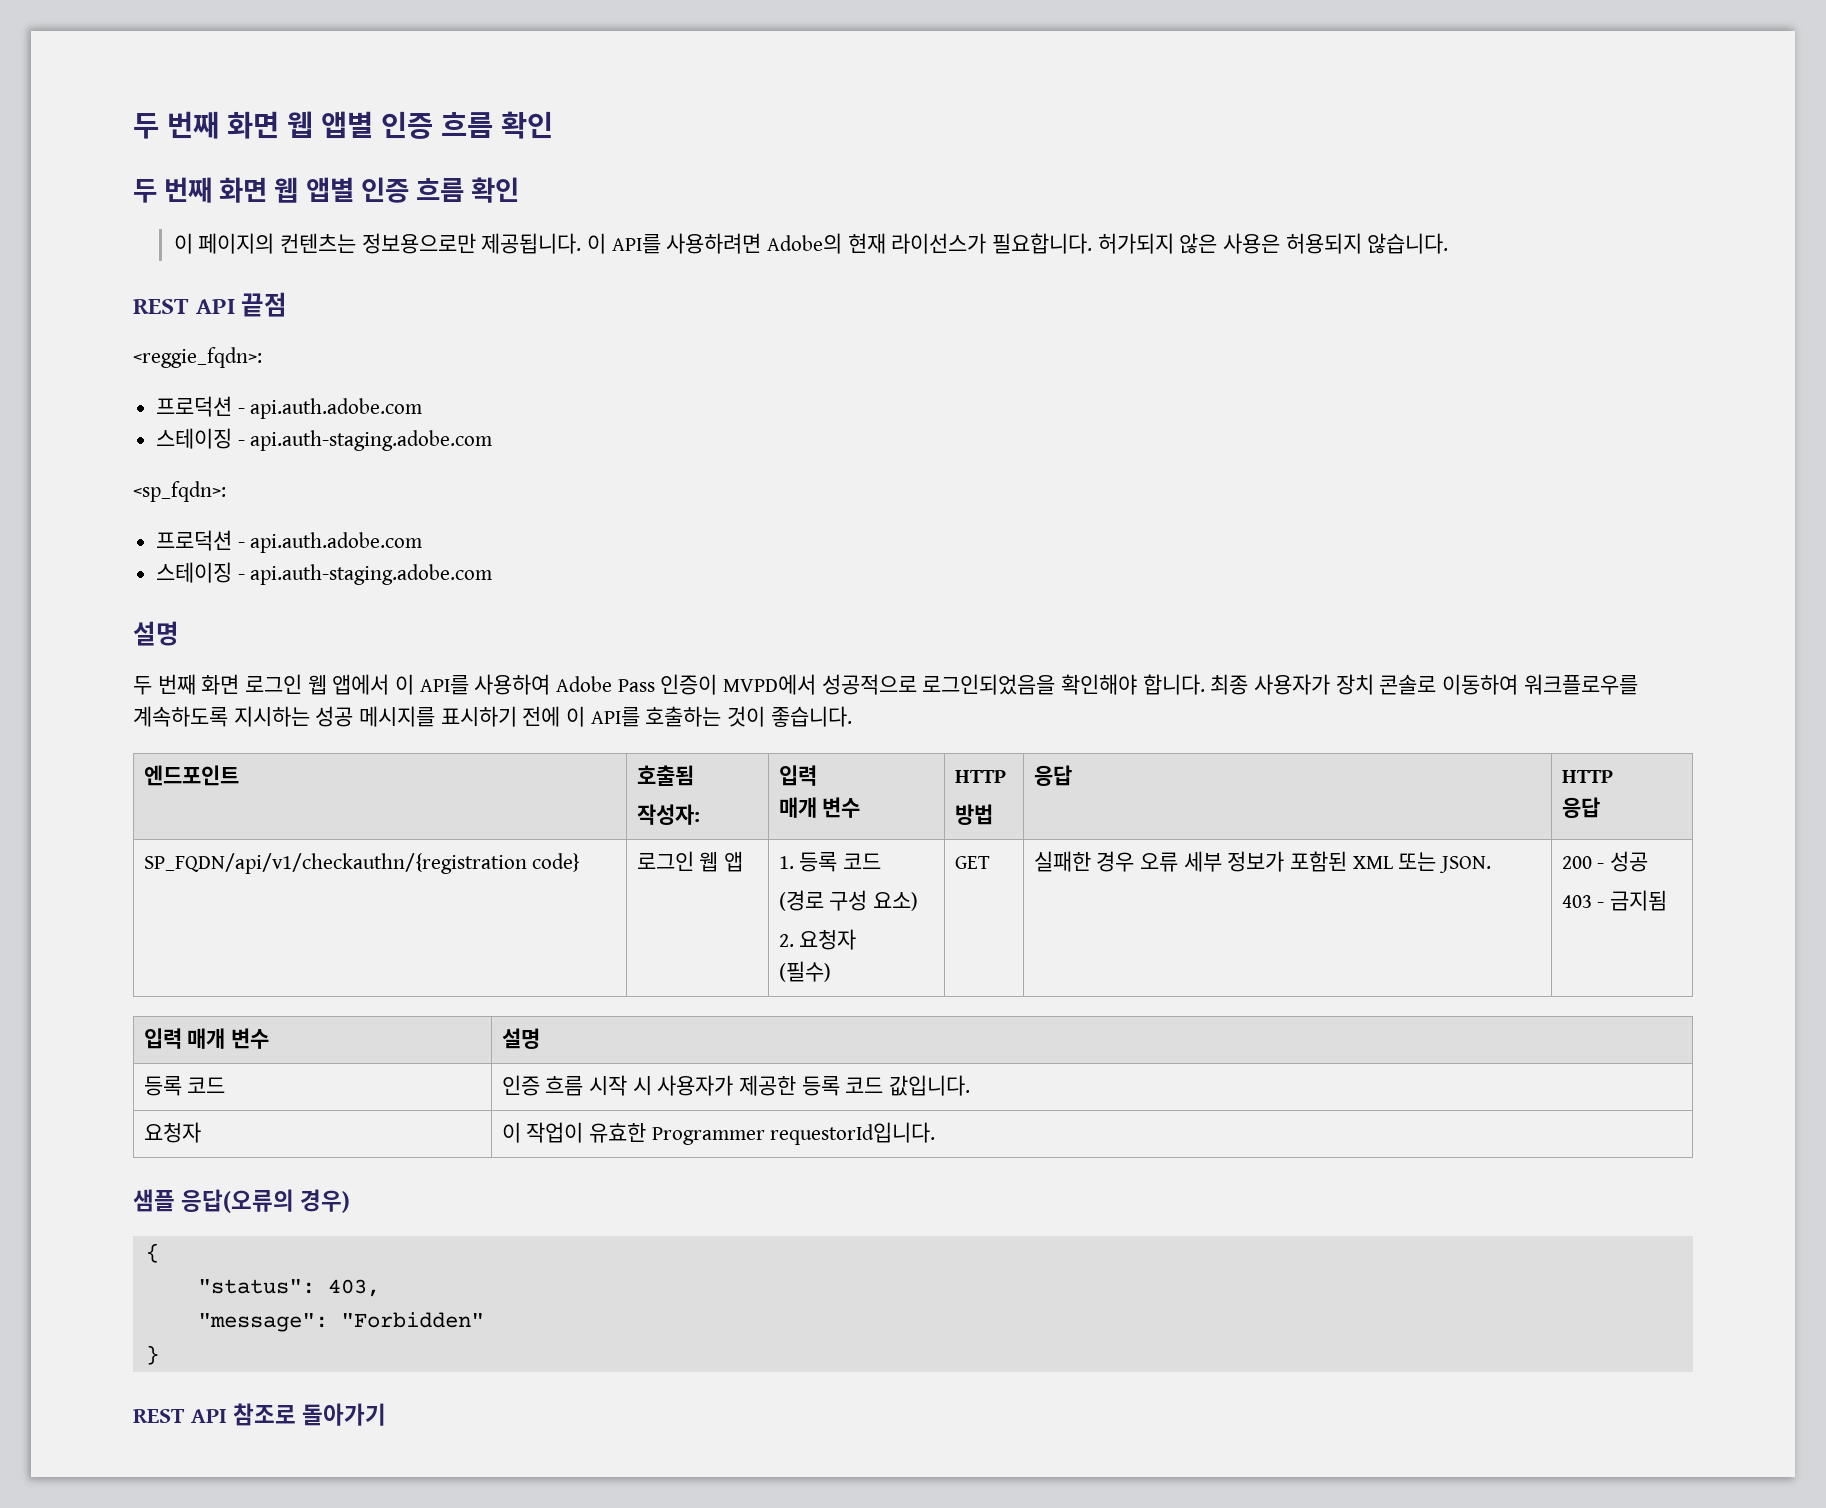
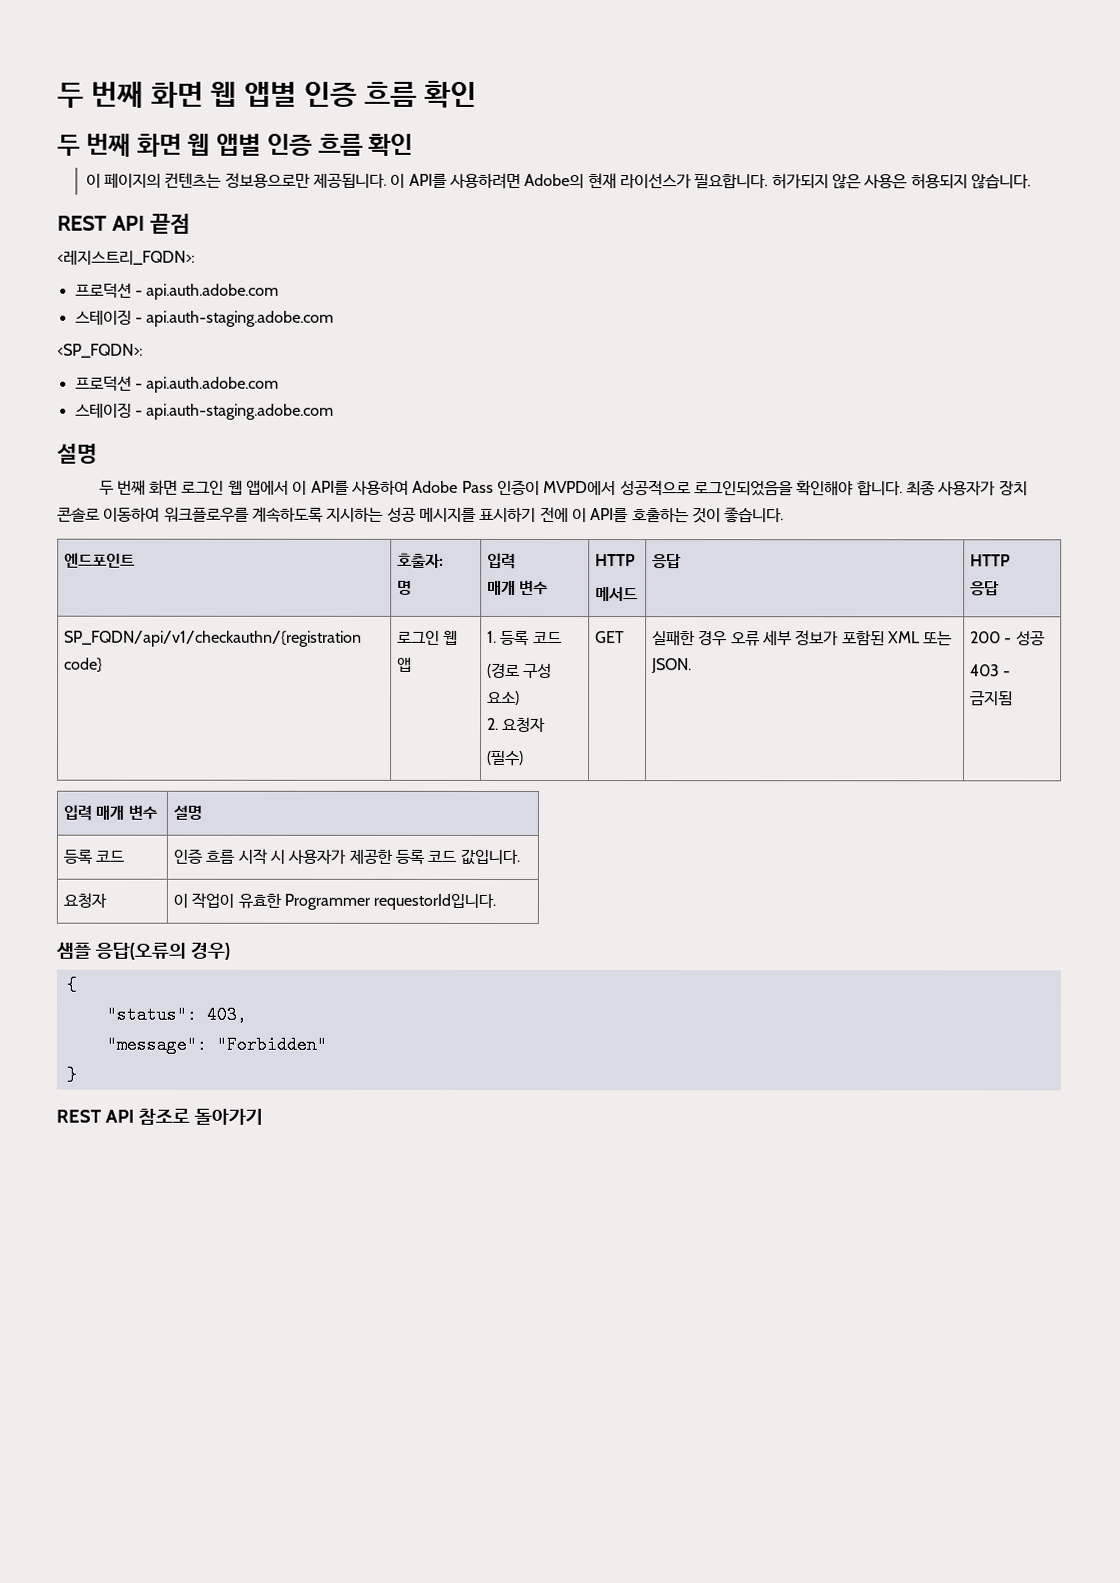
- <reggie_fqdn>:
+ <레지스트리_FQDN>:
  프로덕션 - api.auth.adobe.com
  스테이징 - api.auth-staging.adobe.com
- <sp_fqdn>:
+ <SP_FQDN>:
- 엔드포인트 | 호출됨
- 작성자: | 입력
+ 엔드포인트 | 호출자:
+ 명 | 입력
  매개 변수 | HTTP
- 방법 | 응답 | HTTP
+ 메서드 | 응답 | HTTP

